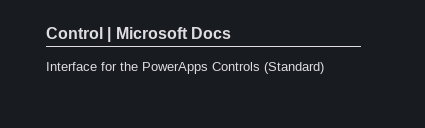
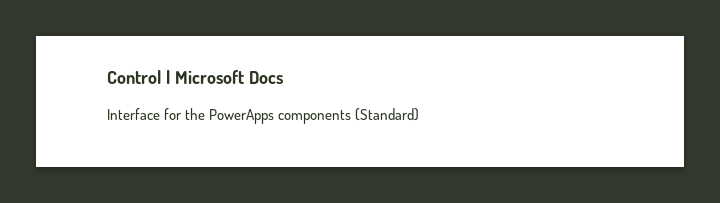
- Interface for the PowerApps Controls (Standard)
+ Interface for the PowerApps components (Standard)

